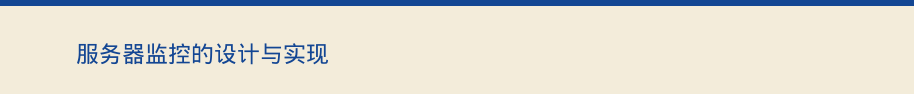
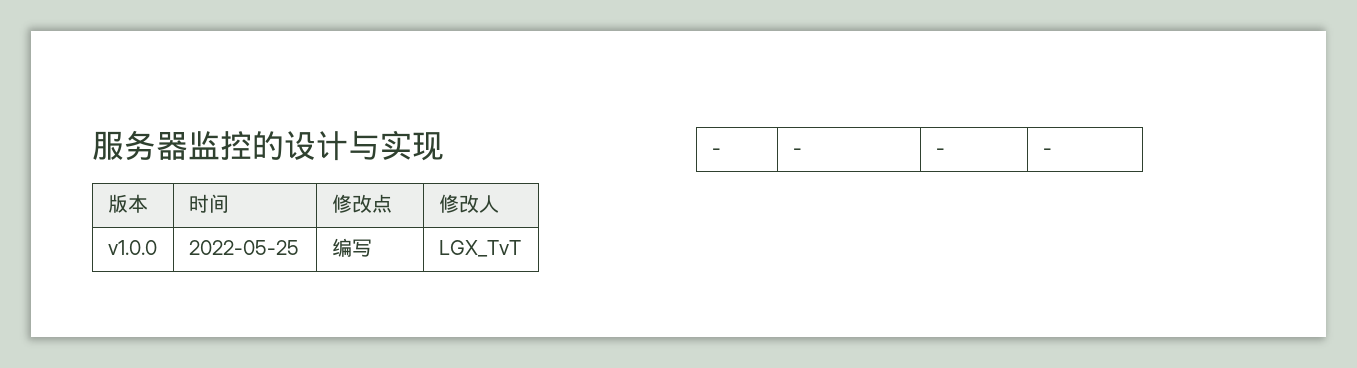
+ 版本 | 时间 | 修改点 | 修改人
+ v1.0.0 | 2022-05-25 | 编写 | LGX_TvT
+ - | - | - | -

